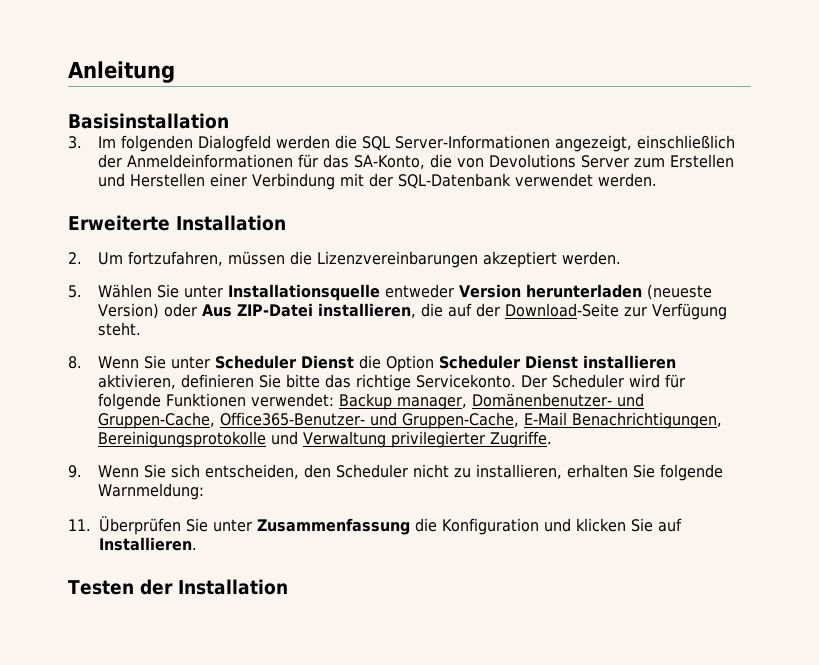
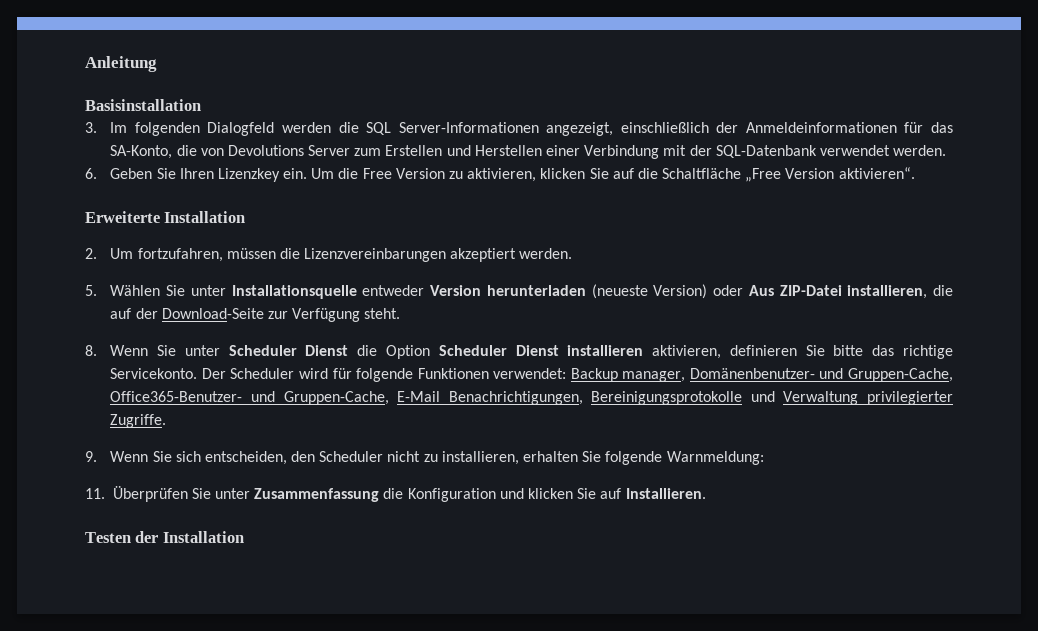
+ 6. Geben Sie Ihren Lizenzkey ein. Um die Free Version zu aktivieren, klicken Sie auf die Schaltfläche „Free Version aktivieren“.

